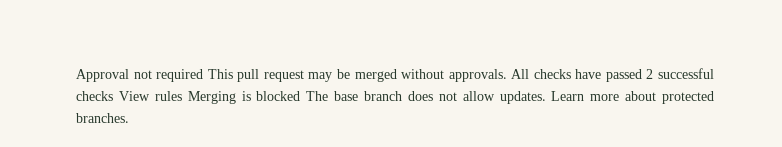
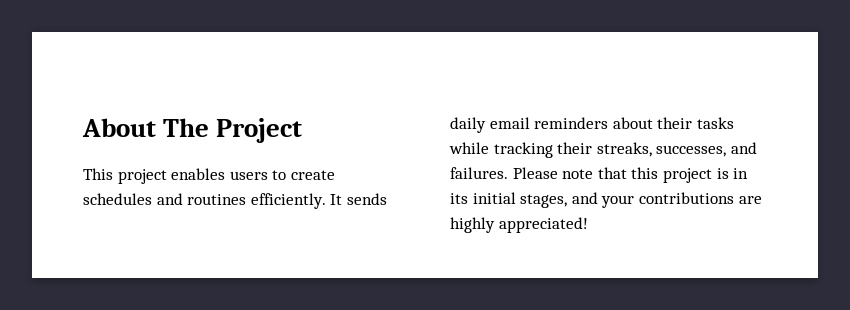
- Approval not required This pull request may be merged without approvals. All checks have passed 2 successful checks View rules Merging is blocked The base branch does not allow updates. Learn more about protected branches.
+ About The Project
+ This project enables users to create schedules and routines efficiently. It sends daily email reminders about their tasks while tracking their streaks, successes, and failures. Please note that this project is in its initial stages, and your contributions are highly appreciated!

